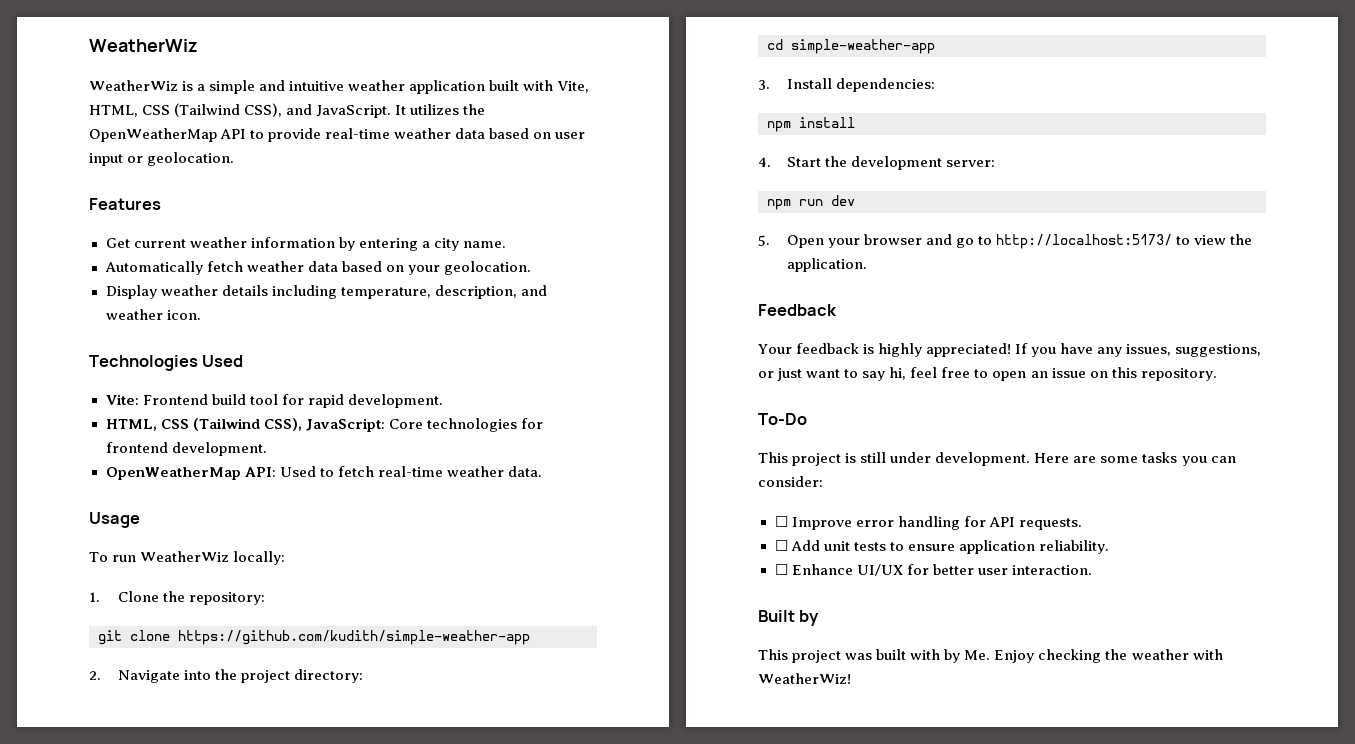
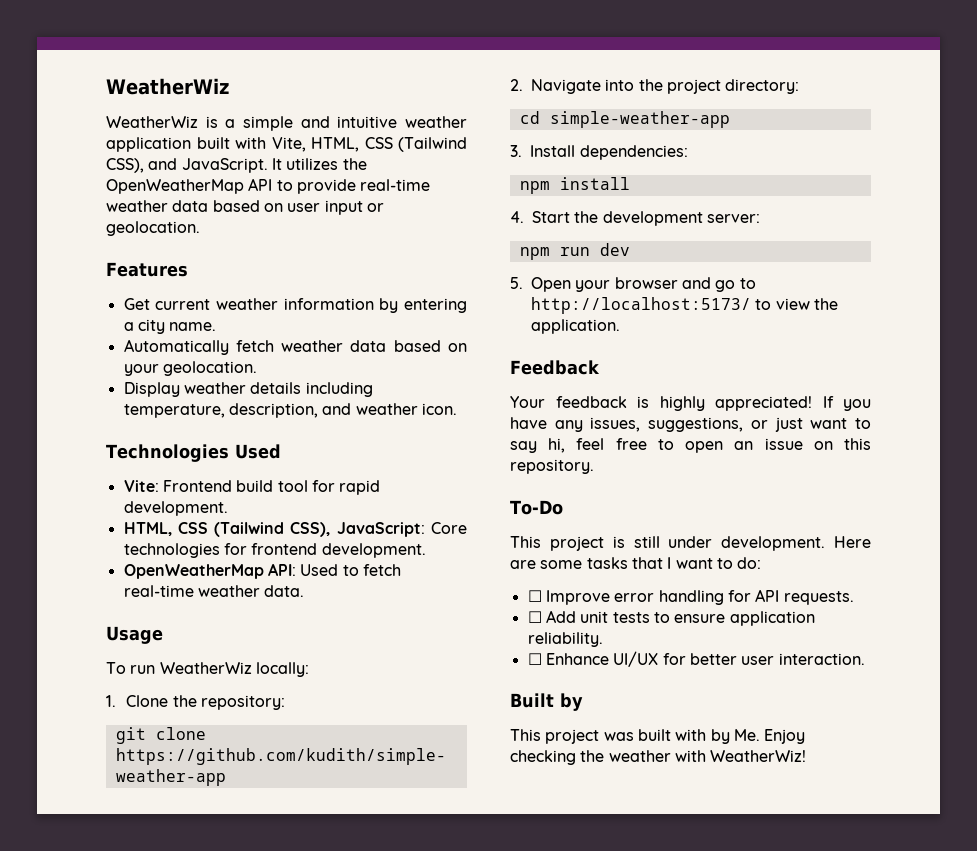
- Here are some tasks you can consider:
+ Here are some tasks that I want to do:

